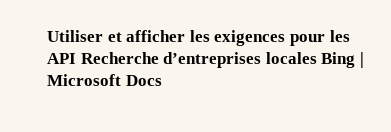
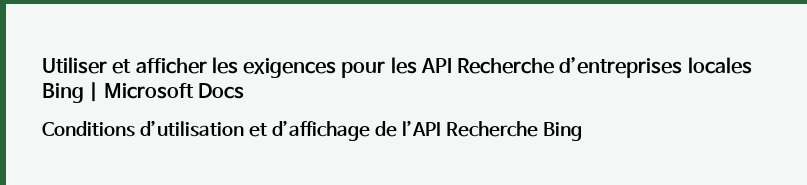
+ Conditions d’utilisation et d’affichage de l’API Recherche Bing

